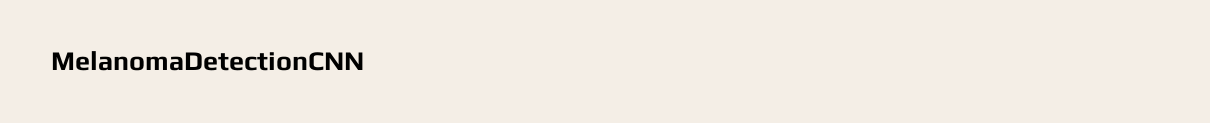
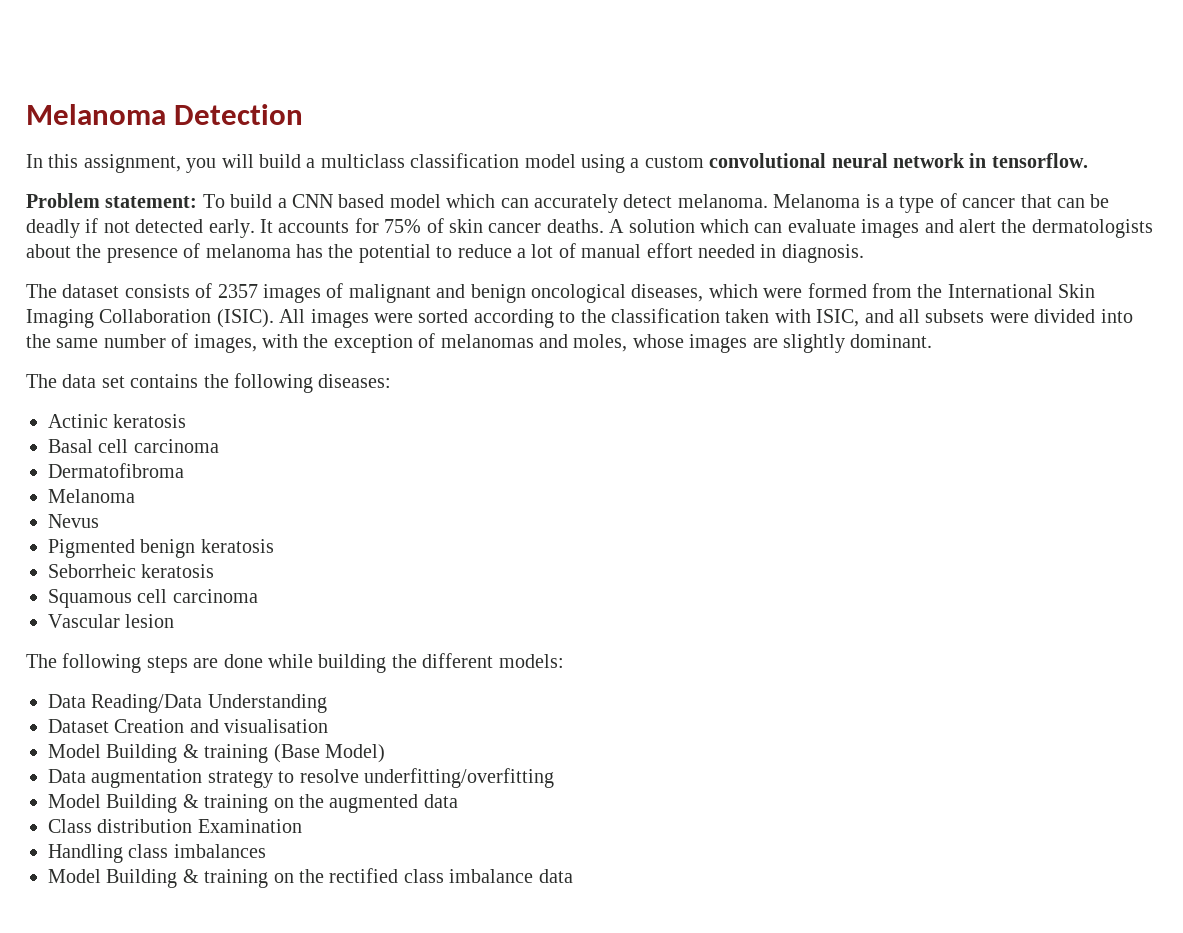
- MelanomaDetectionCNN
+ Melanoma Detection
+ In this assignment, you will build a multiclass classification model using a custom convolutional neural network in tensorflow.
+ Problem statement: To build a CNN based model which can accurately detect melanoma. Melanoma is a type of cancer that can be deadly if not detected early. It accounts for 75% of skin cancer deaths. A solution which can evaluate images and alert the dermatologists about the presence of melanoma has the potential to reduce a lot of manual effort needed in diagnosis.
+ The dataset consists of 2357 images of malignant and benign oncological diseases, which were formed from the International Skin Imaging Collaboration (ISIC). All images were sorted according to the classification taken with ISIC, and all subsets were divided into the same number of images, with the exception of melanomas and moles, whose images are slightly dominant.
+ The data set contains the following diseases:
+ Actinic keratosis
+ Basal cell carcinoma
+ Dermatofibroma
+ Melanoma
+ Nevus
+ Pigmented benign keratosis
+ Seborrheic keratosis
+ Squamous cell carcinoma
+ Vascular lesion
+ The following steps are done while building the different models:
+ Data Reading/Data Understanding
+ Dataset Creation and visualisation
+ Model Building & training (Base Model)
+ Data augmentation strategy to resolve underfitting/overfitting
+ Model Building & training on the augmented data
+ Class distribution Examination
+ Handling class imbalances
+ Model Building & training on the rectified class imbalance data

